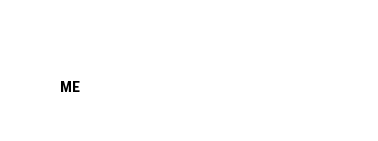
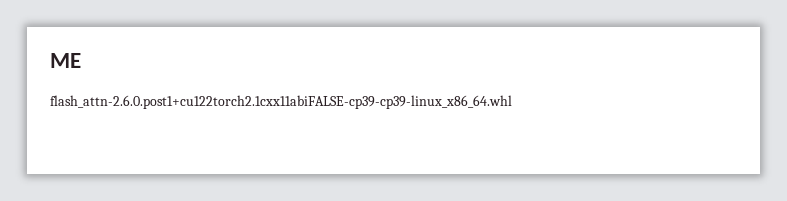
+ flash_attn-2.6.0.post1+cu122torch2.1cxx11abiFALSE-cp39-cp39-linux_x86_64.whl

